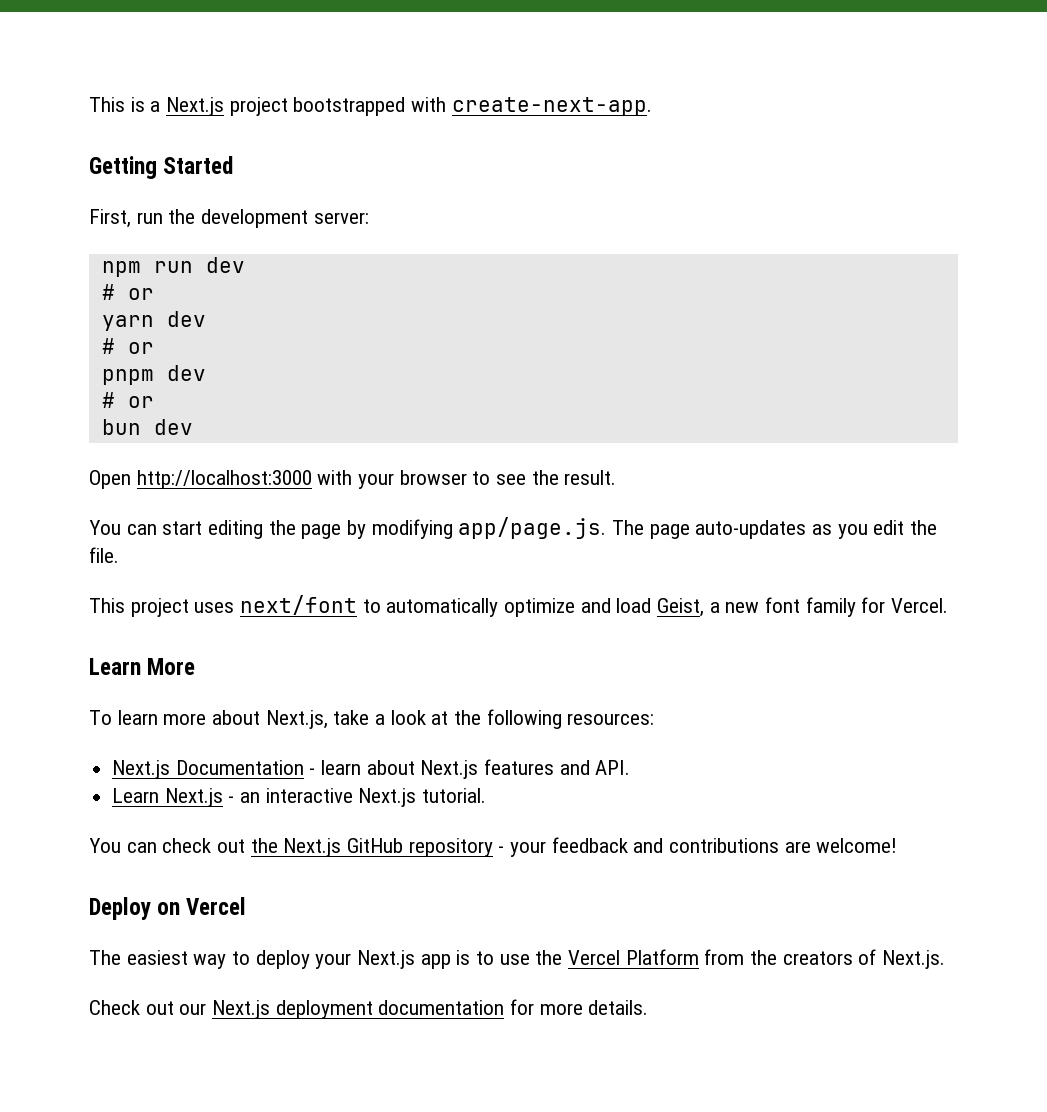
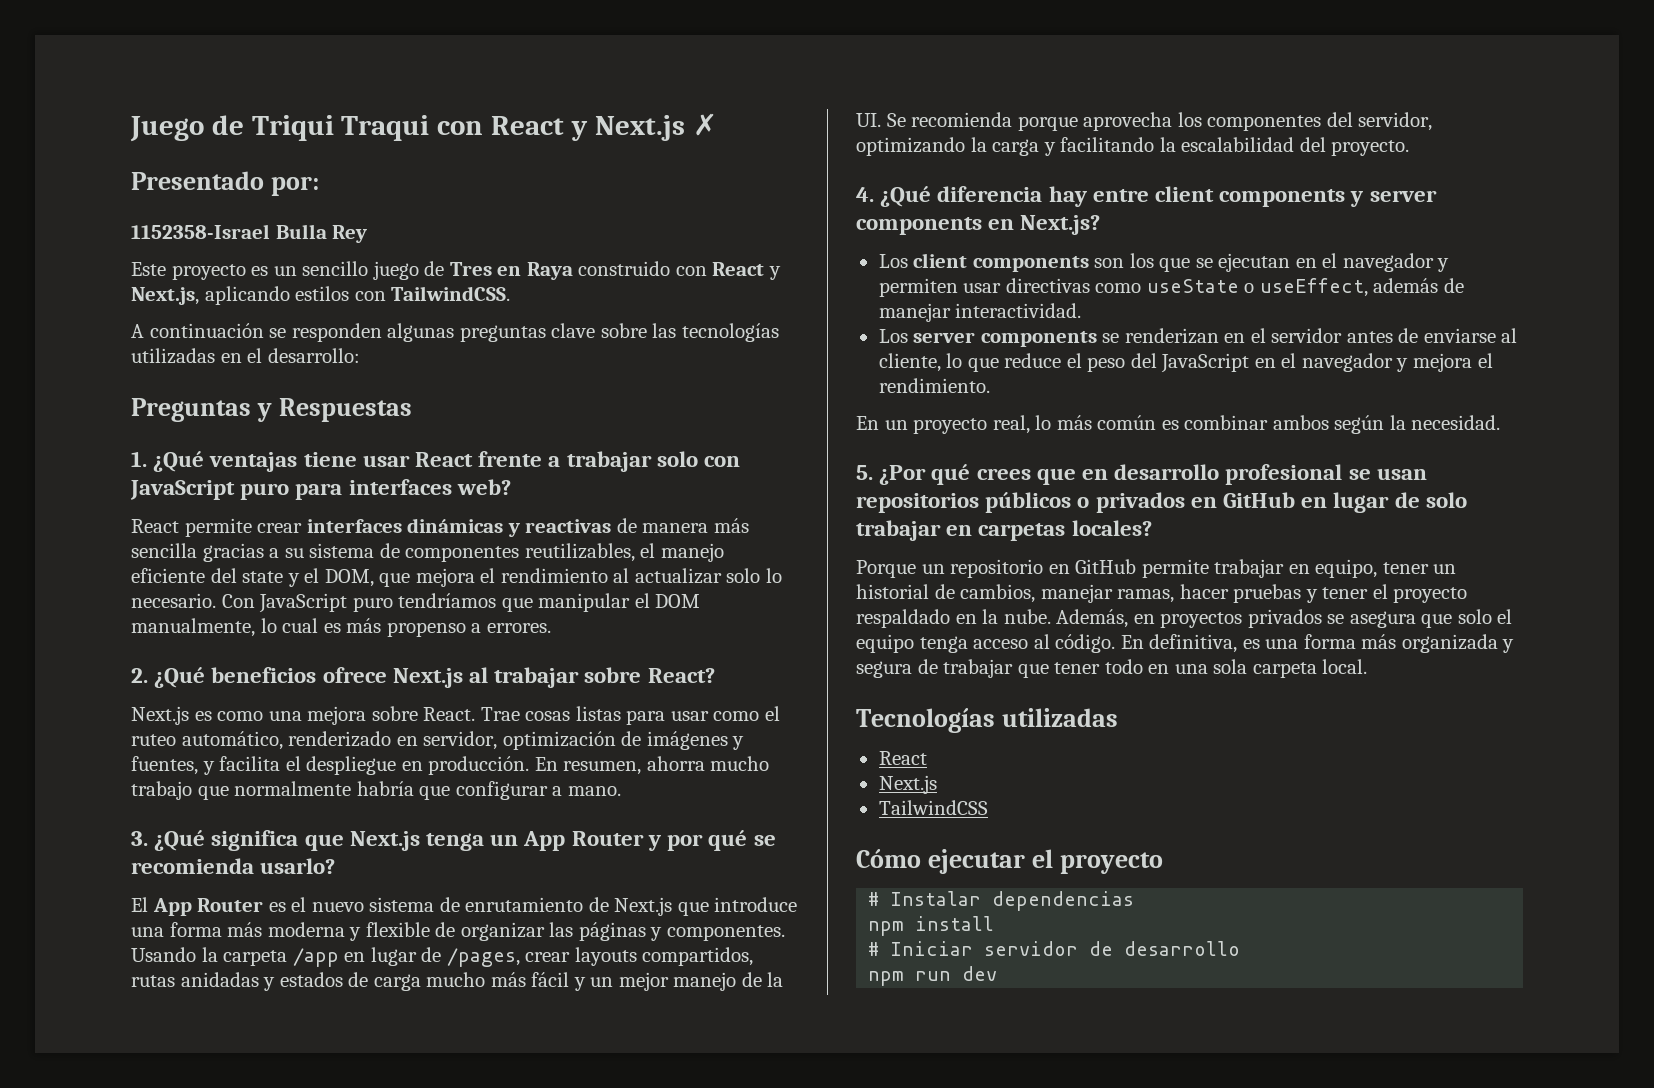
- This is a Next.js project bootstrapped with create-next-app.
- Getting Started
- First, run the development server:
+ Juego de Triqui Traqui con React y Next.js ✗
+ Presentado por:
+ 1152358-Israel Bulla Rey
+ Este proyecto es un sencillo juego de Tres en Raya construido con React y Next.js, aplicando estilos con TailwindCSS.
+ A continuación se responden algunas preguntas clave sobre las tecnologías utilizadas en el desarrollo:
+ Preguntas y Respuestas
+ 1. ¿Qué ventajas tiene usar React frente a trabajar solo con JavaScript puro para interfaces web?
+ React permite crear interfaces dinámicas y reactivas de manera más sencilla gracias a su sistema de componentes reutilizables, el manejo eficiente del state y el DOM, que mejora el rendimiento al actualizar solo lo necesario. Con JavaScript puro tendríamos que manipular el DOM manualmente, lo cual es más propenso a errores.
+ 2. ¿Qué beneficios ofrece Next.js al trabajar sobre React?
+ Next.js es como una mejora sobre React. Trae cosas listas para usar como el ruteo automático, renderizado en servidor, optimización de imágenes y fuentes, y facilita el despliegue en producción. En resumen, ahorra mucho trabajo que normalmente habría que configurar a mano.
+ 3. ¿Qué significa que Next.js tenga un App Router y por qué se recomienda usarlo?
+ El App Router es el nuevo sistema de enrutamiento de Next.js que introduce una forma más moderna y flexible de organizar las páginas y componentes. Usando la carpeta /app en lugar de /pages, crear layouts compartidos, rutas anidadas y estados de carga mucho más fácil y un mejor manejo de la UI. Se recomienda porque aprovecha los componentes del servidor, optimizando la carga y facilitando la escalabilidad del proyecto.
+ 4. ¿Qué diferencia hay entre client components y server components en Next.js?
+ Los client components son los que se ejecutan en el navegador y permiten usar directivas como useState o useEffect, además de manejar interactividad.
+ Los server components se renderizan en el servidor antes de enviarse al cliente, lo que reduce el peso del JavaScript en el navegador y mejora el rendimiento.
+ En un proyecto real, lo más común es combinar ambos según la necesidad.
+ 5. ¿Por qué crees que en desarrollo profesional se usan repositorios públicos o privados en GitHub en lugar de solo trabajar en carpetas locales?
+ Porque un repositorio en GitHub permite trabajar en equipo, tener un historial de cambios, manejar ramas, hacer pruebas y tener el proyecto respaldado en la nube. Además, en proyectos privados se asegura que solo el equipo tenga acceso al código. En definitiva, es una forma más organizada y segura de trabajar que tener todo en una sola carpeta local.
+ Tecnologías utilizadas
+ React
+ Next.js
+ TailwindCSS
+ Cómo ejecutar el proyecto
+ # Instalar dependencias
+ npm install
+ # Iniciar servidor de desarrollo
  npm run dev
- # or
- yarn dev
- # or
- pnpm dev
- # or
- bun dev
- Open http://localhost:3000 with your browser to see the result.
- You can start editing the page by modifying app/page.js. The page auto-updates as you edit the file.
- This project uses next/font to automatically optimize and load Geist, a new font family for Vercel.
- Learn More
- To learn more about Next.js, take a look at the following resources:
- Next.js Documentation - learn about Next.js features and API.
- Learn Next.js - an interactive Next.js tutorial.
- You can check out the Next.js GitHub repository - your feedback and contributions are welcome!
- Deploy on Vercel
- The easiest way to deploy your Next.js app is to use the Vercel Platform from the creators of Next.js.
- Check out our Next.js deployment documentation for more details.

